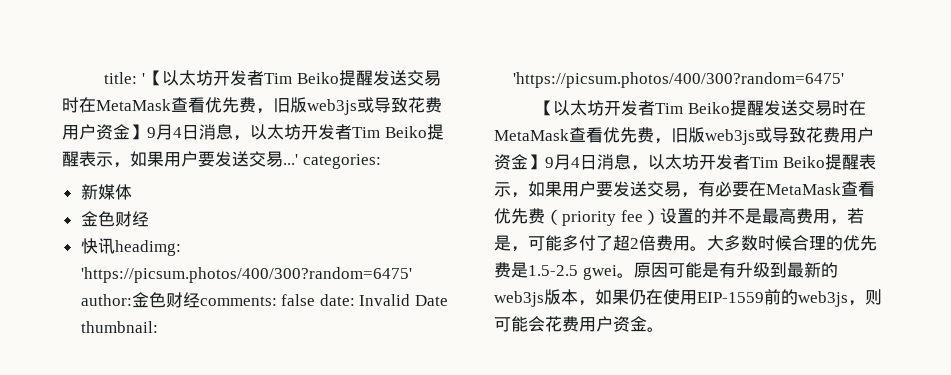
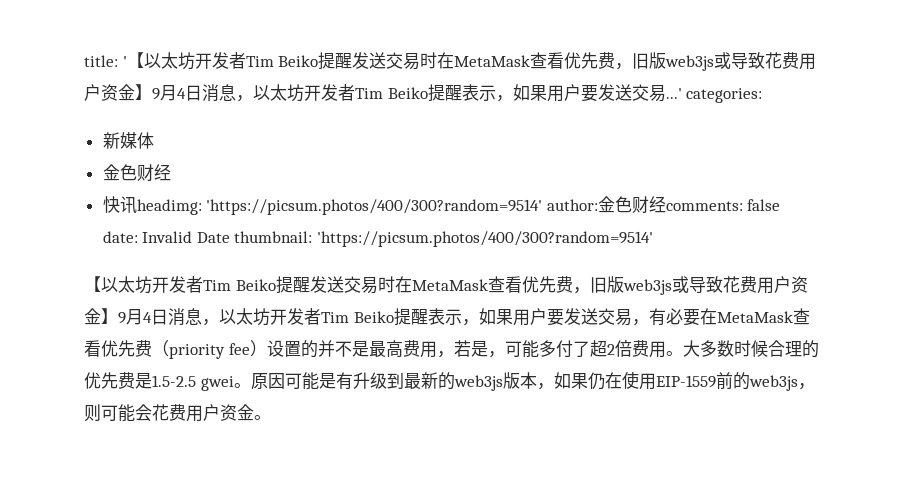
- 快讯headimg: 'https://picsum.photos/400/300?random=6475' author:金色财经comments: false date: Invalid Date thumbnail: 'https://picsum.photos/400/300?random=6475'
+ 快讯headimg: 'https://picsum.photos/400/300?random=9514' author:金色财经comments: false date: Invalid Date thumbnail: 'https://picsum.photos/400/300?random=9514'

